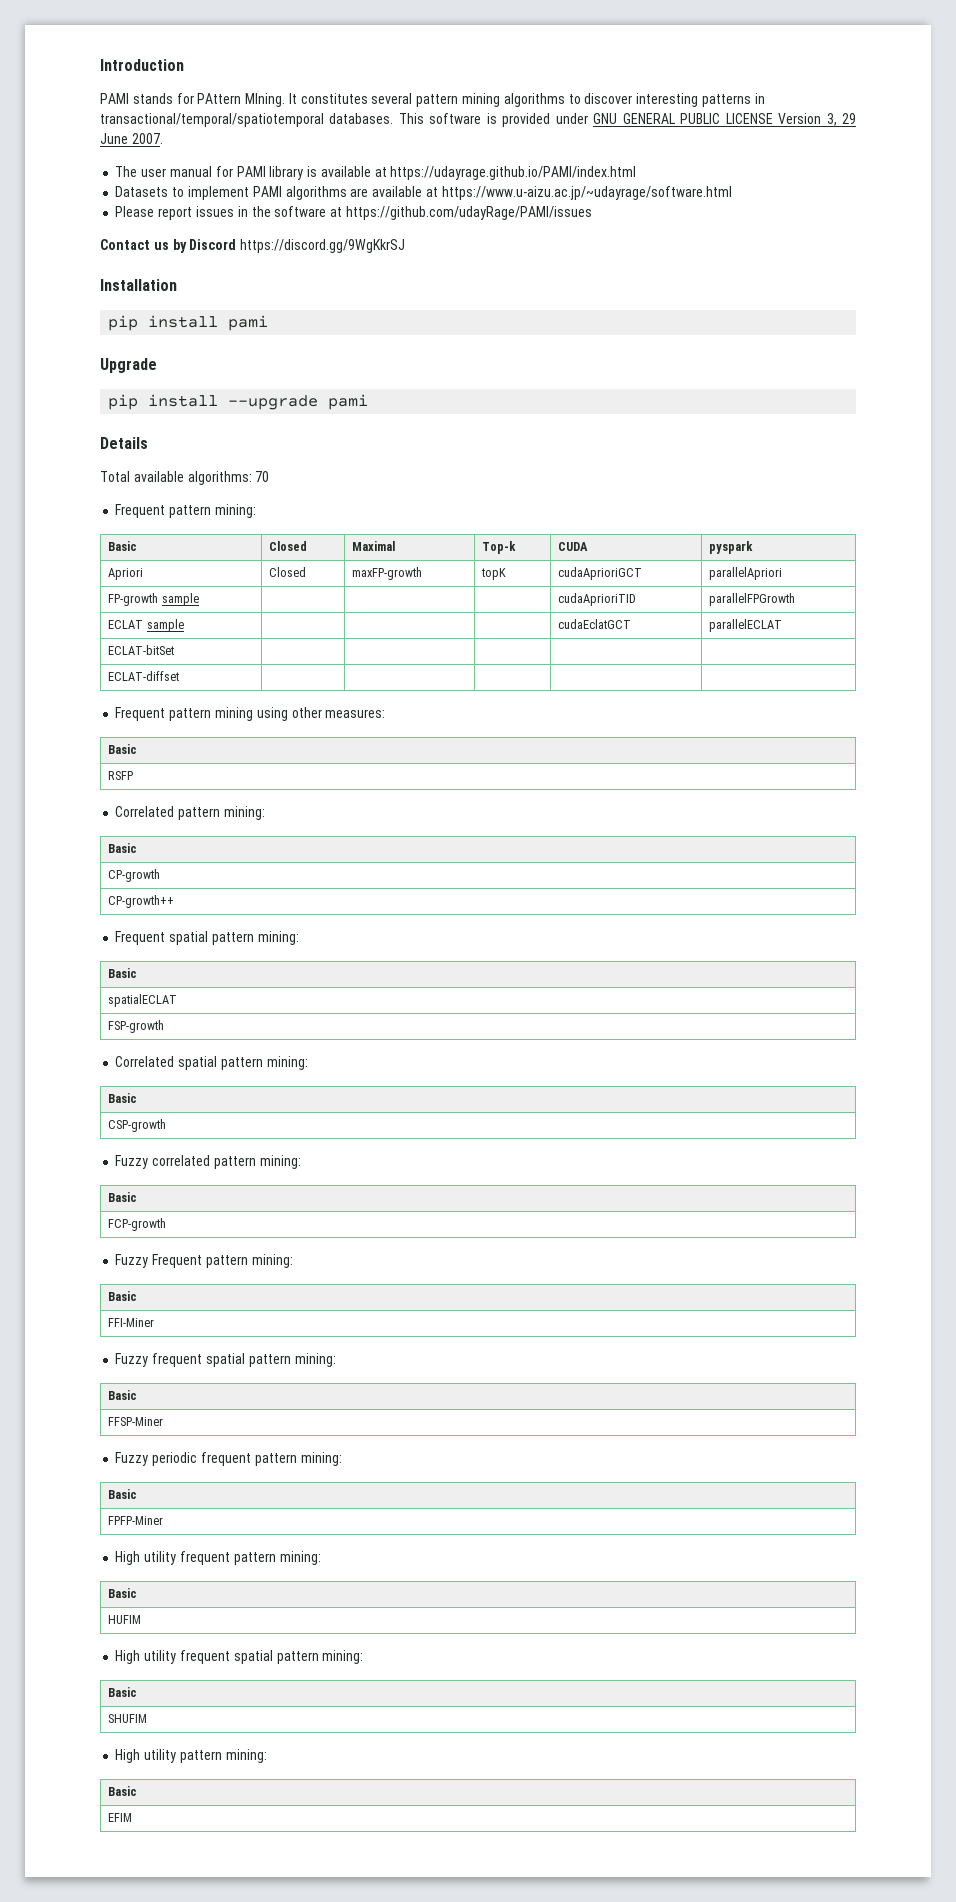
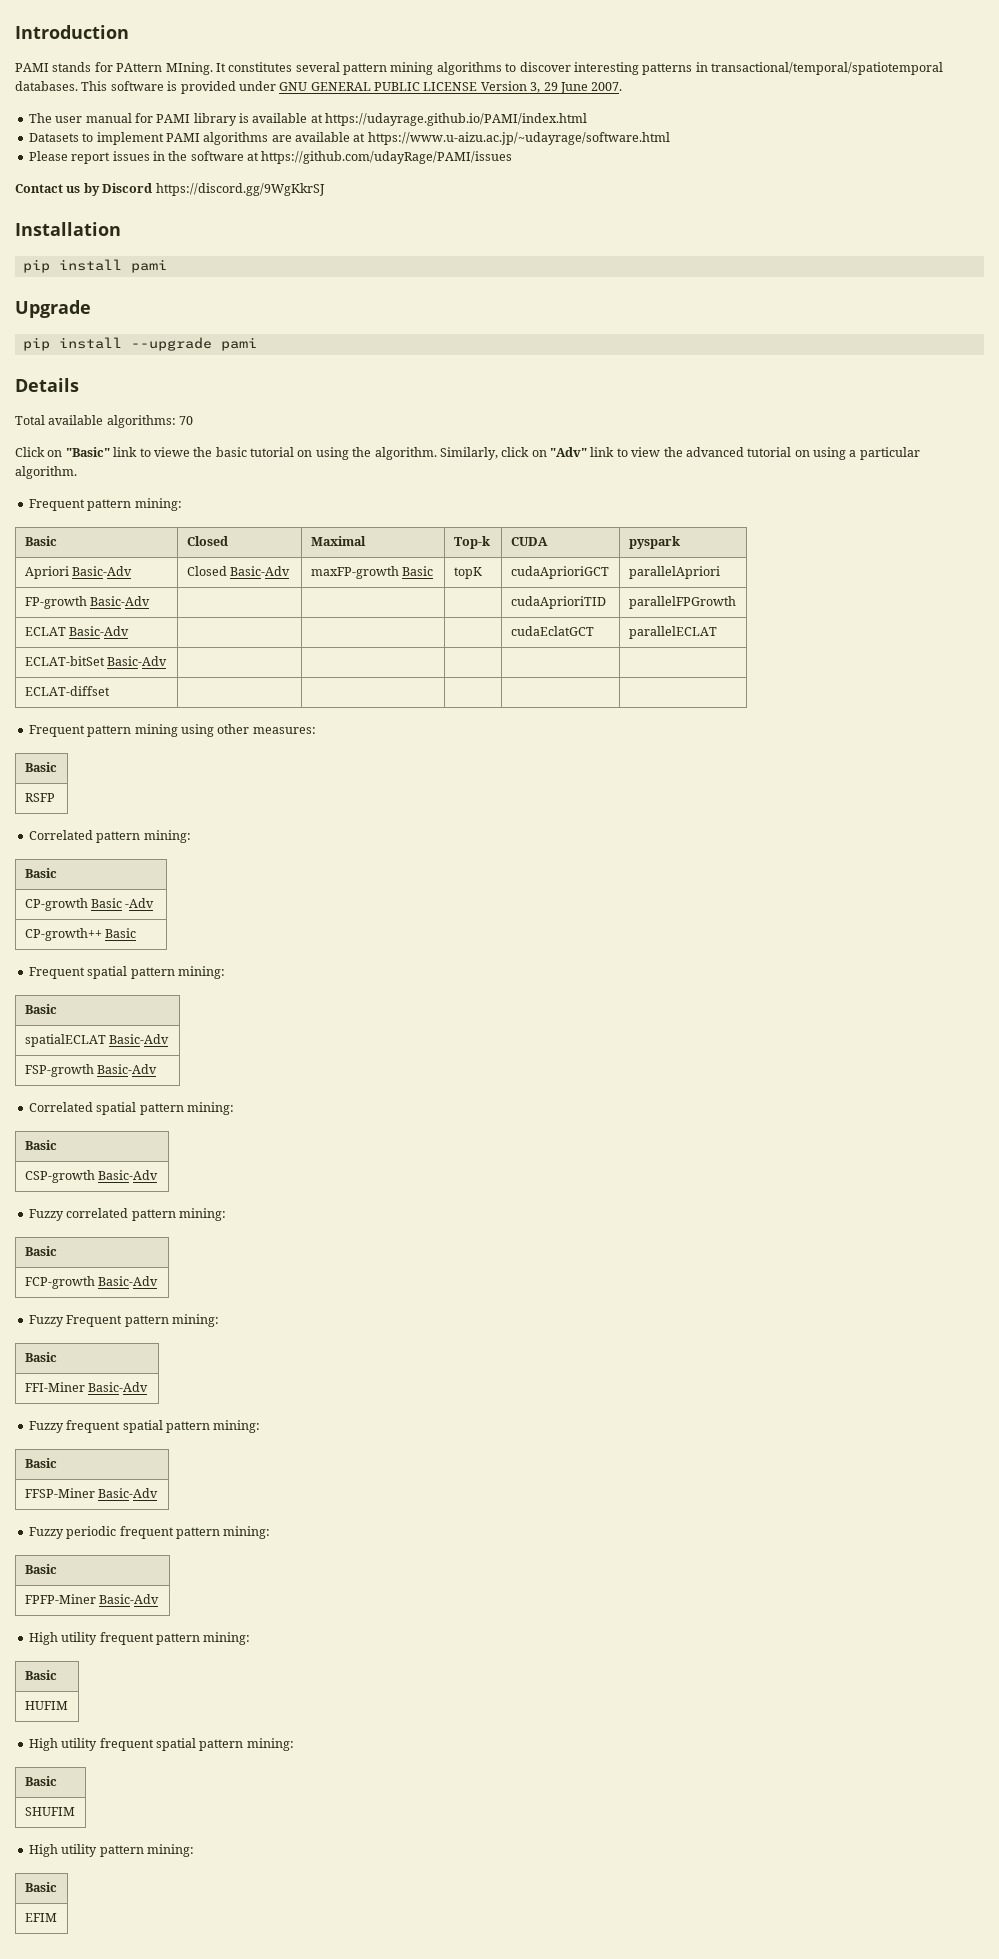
+ Click on "Basic" link to viewe the basic tutorial on using the algorithm. Similarly, click on "Adv" link to view the advanced tutorial on using a particular algorithm.
- Apriori | Closed | maxFP-growth | topK | cudaAprioriGCT | parallelApriori
+ Apriori Basic-Adv | Closed Basic-Adv | maxFP-growth Basic | topK | cudaAprioriGCT | parallelApriori
- FP-growth sample | | | | cudaAprioriTID | parallelFPGrowth
+ FP-growth Basic-Adv | | | | cudaAprioriTID | parallelFPGrowth
- ECLAT sample | | | | cudaEclatGCT | parallelECLAT
+ ECLAT Basic-Adv | | | | cudaEclatGCT | parallelECLAT
- ECLAT-bitSet | | | | |
+ ECLAT-bitSet Basic-Adv | | | | |
- CP-growth
+ CP-growth Basic -Adv
- CP-growth++
+ CP-growth++ Basic
- spatialECLAT
+ spatialECLAT Basic-Adv
- FSP-growth
+ FSP-growth Basic-Adv
- CSP-growth
+ CSP-growth Basic-Adv
- FCP-growth
+ FCP-growth Basic-Adv
- FFI-Miner
+ FFI-Miner Basic-Adv
- FFSP-Miner
+ FFSP-Miner Basic-Adv
- FPFP-Miner
+ FPFP-Miner Basic-Adv

